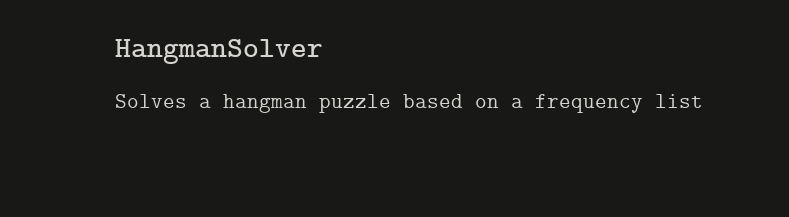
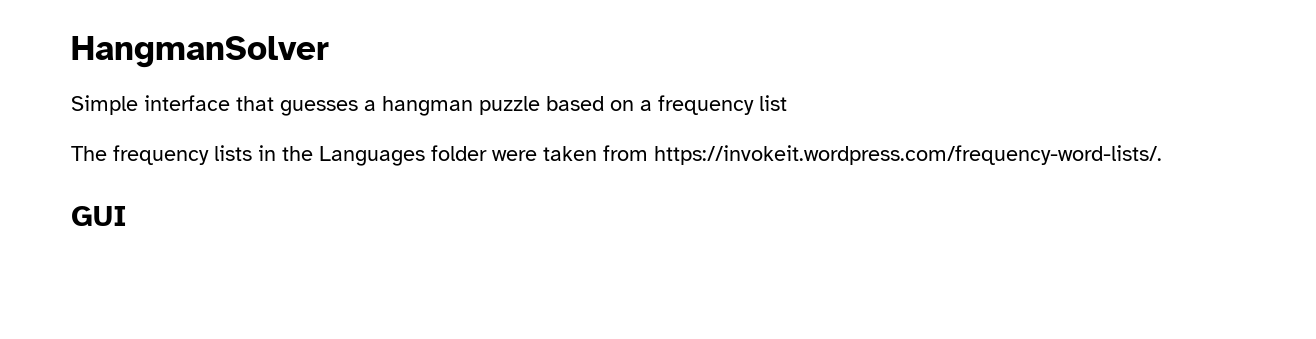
- Solves a hangman puzzle based on a frequency list
+ Simple interface that guesses a hangman puzzle based on a frequency list
+ The frequency lists in the Languages folder were taken from https://invokeit.wordpress.com/frequency-word-lists/.
+ GUI

